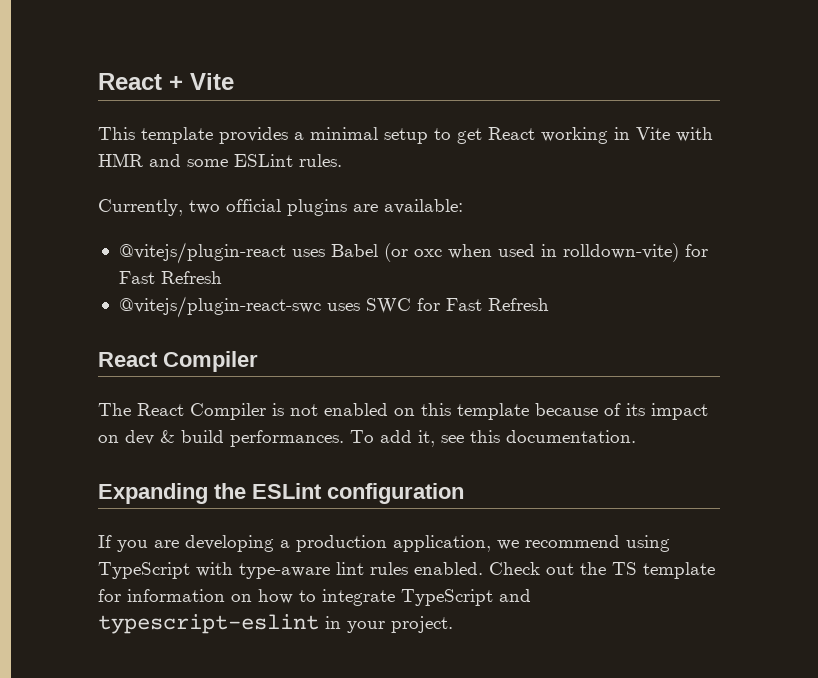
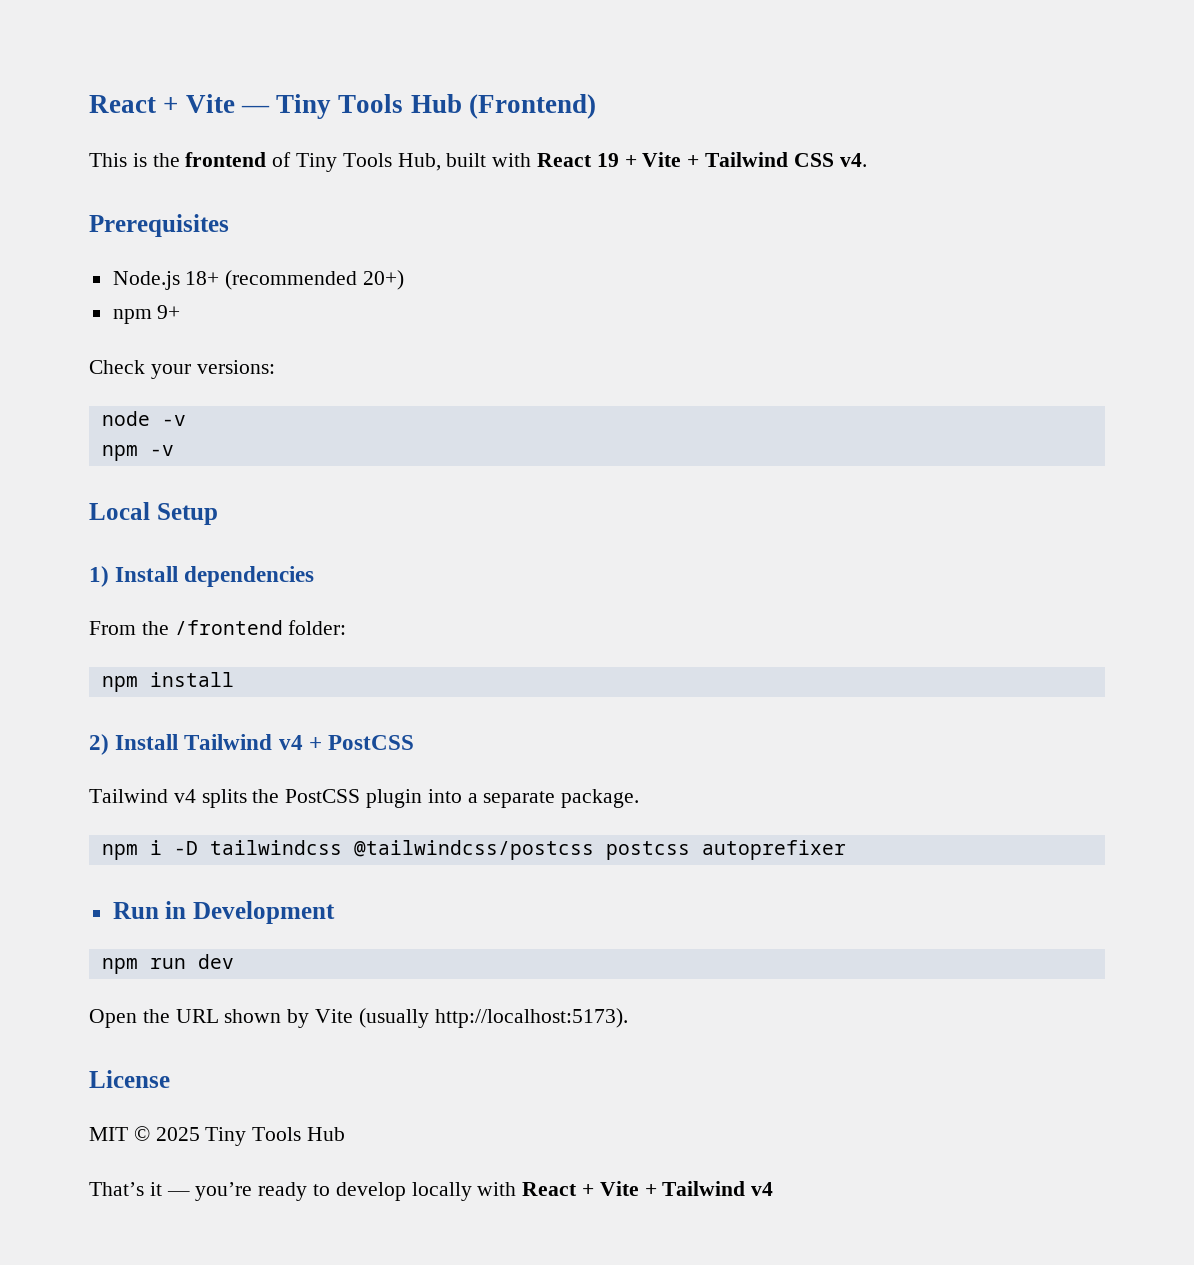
- React + Vite
- This template provides a minimal setup to get React working in Vite with HMR and some ESLint rules.
- Currently, two official plugins are available:
- @vitejs/plugin-react uses Babel (or oxc when used in rolldown-vite) for Fast Refresh
- @vitejs/plugin-react-swc uses SWC for Fast Refresh
- React Compiler
- The React Compiler is not enabled on this template because of its impact on dev & build performances. To add it, see this documentation.
- Expanding the ESLint configuration
- If you are developing a production application, we recommend using TypeScript with type-aware lint rules enabled. Check out the TS template for information on how to integrate TypeScript and typescript-eslint in your project.
+ React + Vite — Tiny Tools Hub (Frontend)
+ This is the frontend of Tiny Tools Hub, built with React 19 + Vite + Tailwind CSS v4.
+ Prerequisites
+ Node.js 18+ (recommended 20+)
+ npm 9+
+ Check your versions:
+ node -v
+ npm -v
+ Local Setup
+ 1) Install dependencies
+ From the /frontend folder:
+ npm install
+ 2) Install Tailwind v4 + PostCSS
+ Tailwind v4 splits the PostCSS plugin into a separate package.
+ npm i -D tailwindcss @tailwindcss/postcss postcss autoprefixer
+ Run in Development
+ npm run dev
+ Open the URL shown by Vite (usually http://localhost:5173).
+ License
+ MIT © 2025 Tiny Tools Hub
+ That’s it — you’re ready to develop locally with React + Vite + Tailwind v4

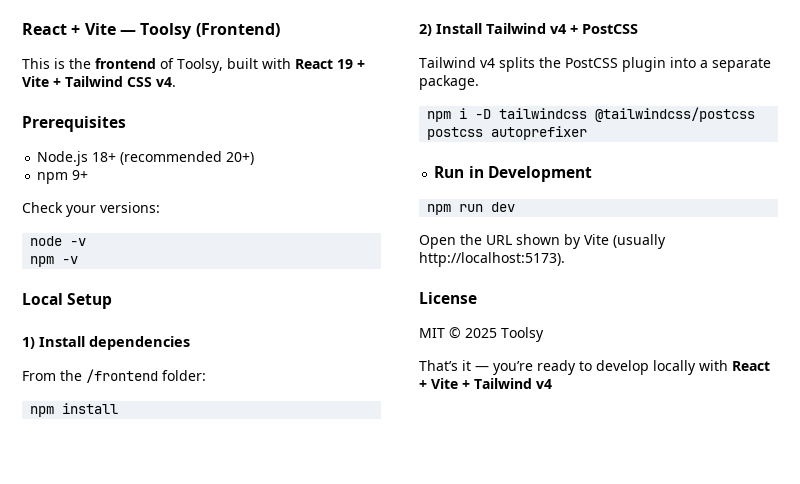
- React + Vite — Tiny Tools Hub (Frontend)
+ React + Vite — Toolsy (Frontend)
- This is the frontend of Tiny Tools Hub, built with React 19 + Vite + Tailwind CSS v4.
+ This is the frontend of Toolsy, built with React 19 + Vite + Tailwind CSS v4.
- MIT © 2025 Tiny Tools Hub
+ MIT © 2025 Toolsy

